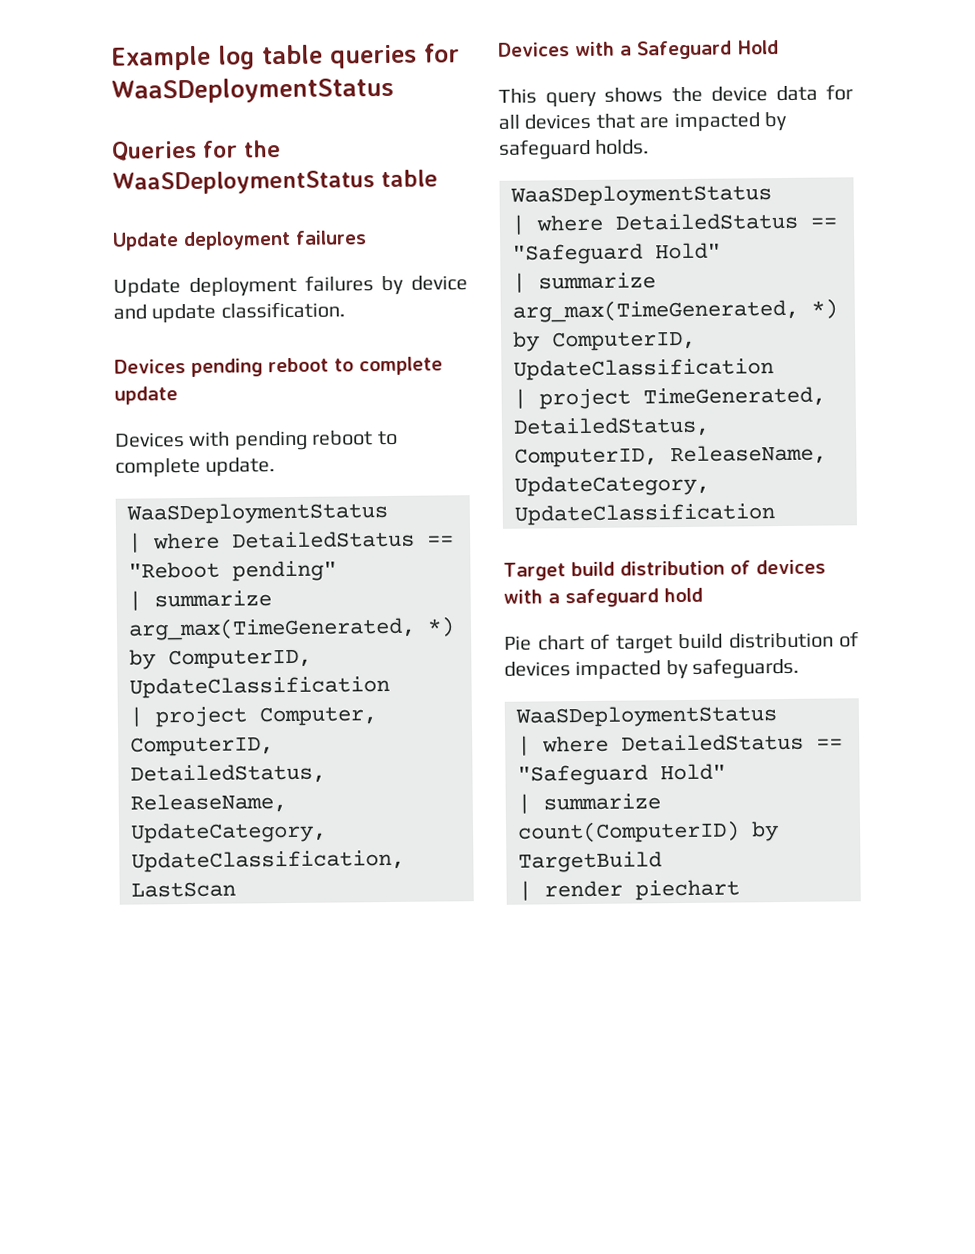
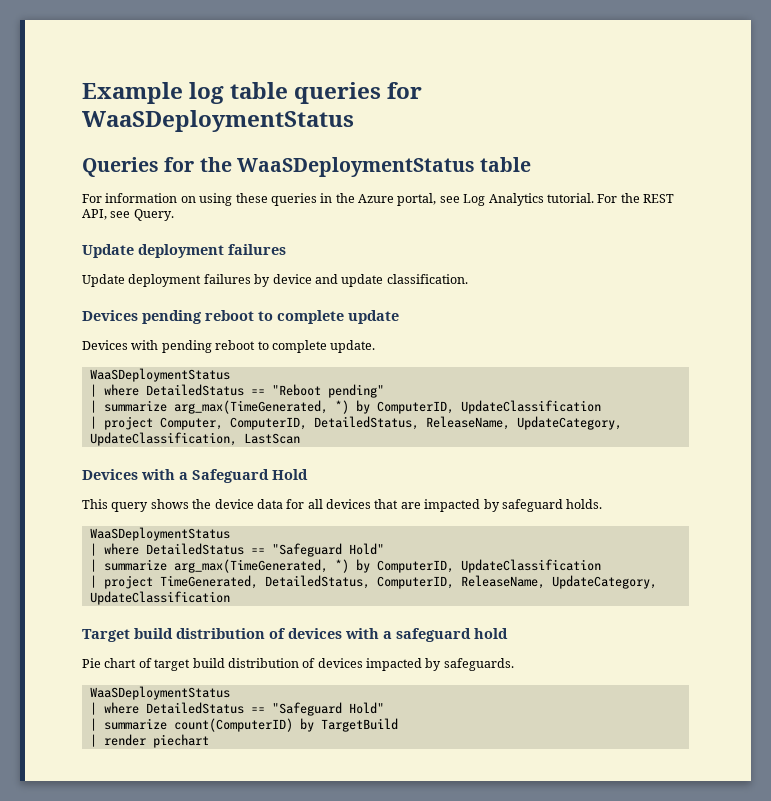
+ For information on using these queries in the Azure portal, see Log Analytics tutorial. For the REST API, see Query.

